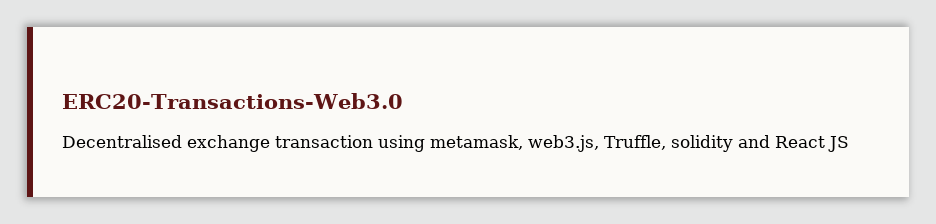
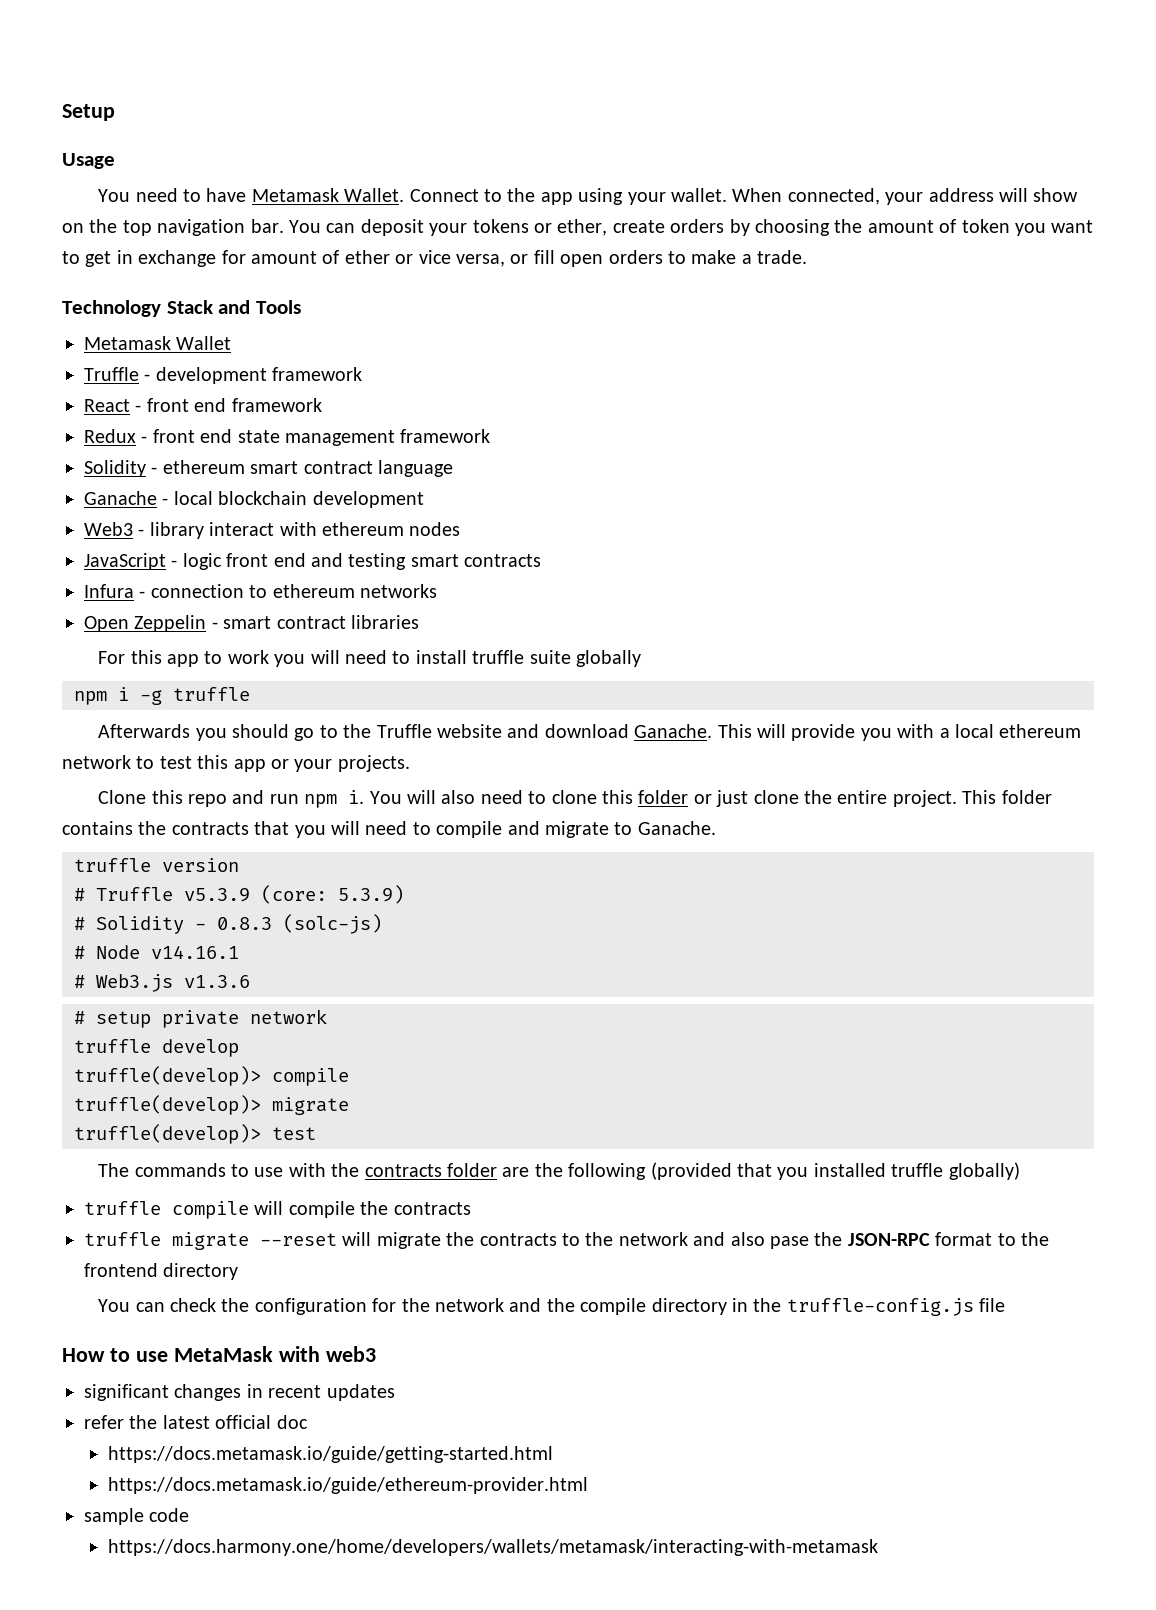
- ERC20-Transactions-Web3.0
- Decentralised exchange transaction using metamask, web3.js, Truffle, solidity and React JS
+ Setup
+ Usage
+ You need to have Metamask Wallet. Connect to the app using your wallet. When connected, your address will show on the top navigation bar. You can deposit your tokens or ether, create orders by choosing the amount of token you want to get in exchange for amount of ether or vice versa, or fill open orders to make a trade.
+ Technology Stack and Tools
+ Metamask Wallet
+ Truffle - development framework
+ React - front end framework
+ Redux - front end state management framework
+ Solidity - ethereum smart contract language
+ Ganache - local blockchain development
+ Web3 - library interact with ethereum nodes
+ JavaScript - logic front end and testing smart contracts
+ Infura - connection to ethereum networks
+ Open Zeppelin - smart contract libraries
+ For this app to work you will need to install truffle suite globally
+ npm i -g truffle
+ Afterwards you should go to the Truffle website and download Ganache. This will provide you with a local ethereum network to test this app or your projects.
+ Clone this repo and run npm i. You will also need to clone this folder or just clone the entire project. This folder contains the contracts that you will need to compile and migrate to Ganache.
+ truffle version
+ # Truffle v5.3.9 (core: 5.3.9)
+ # Solidity - 0.8.3 (solc-js)
+ # Node v14.16.1
+ # Web3.js v1.3.6
+ # setup private network
+ truffle develop
+ truffle(develop)> compile
+ truffle(develop)> migrate
+ truffle(develop)> test
+ The commands to use with the contracts folder are the following (provided that you installed truffle globally)
+ truffle compile will compile the contracts
+ truffle migrate --reset will migrate the contracts to the network and also pase the JSON-RPC format to the frontend directory
+ You can check the configuration for the network and the compile directory in the truffle-config.js file
+ How to use MetaMask with web3
+ significant changes in recent updates
+ refer the latest official doc
+ https://docs.metamask.io/guide/getting-started.html
+ https://docs.metamask.io/guide/ethereum-provider.html
+ sample code
+ https://docs.harmony.one/home/developers/wallets/metamask/interacting-with-metamask

